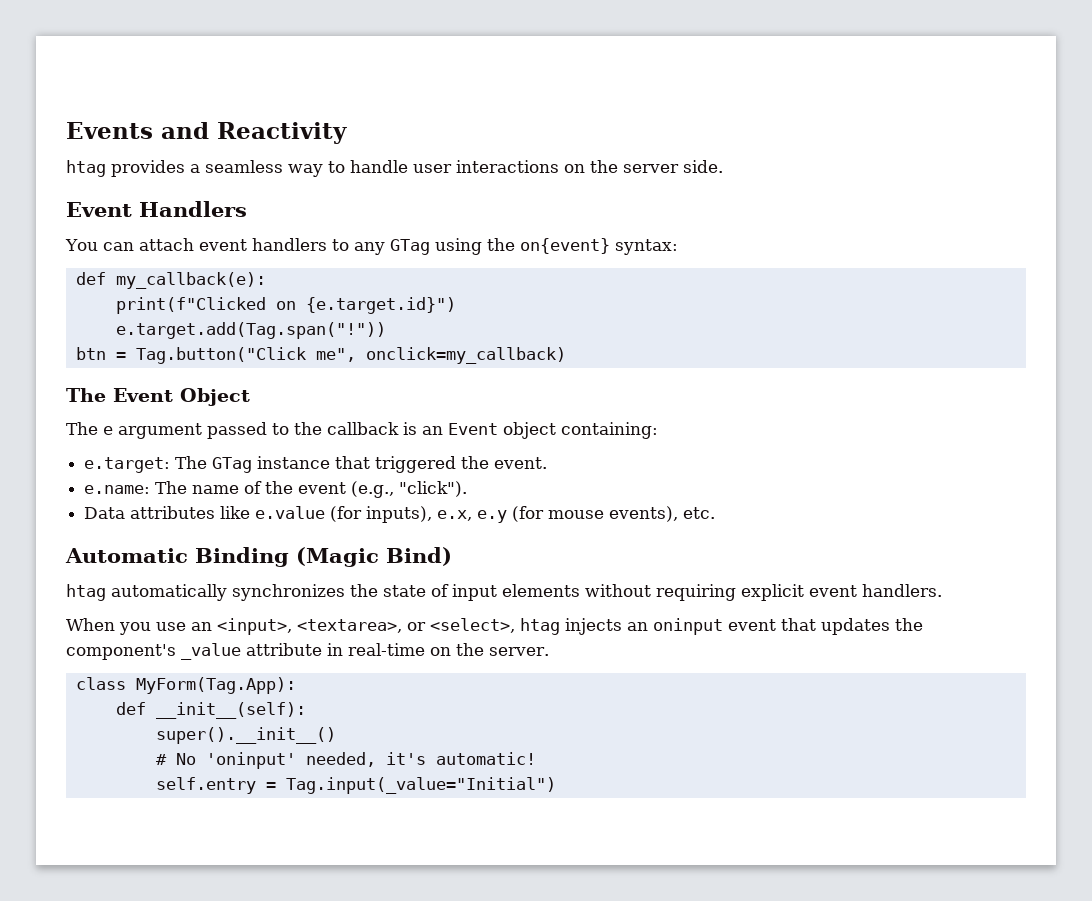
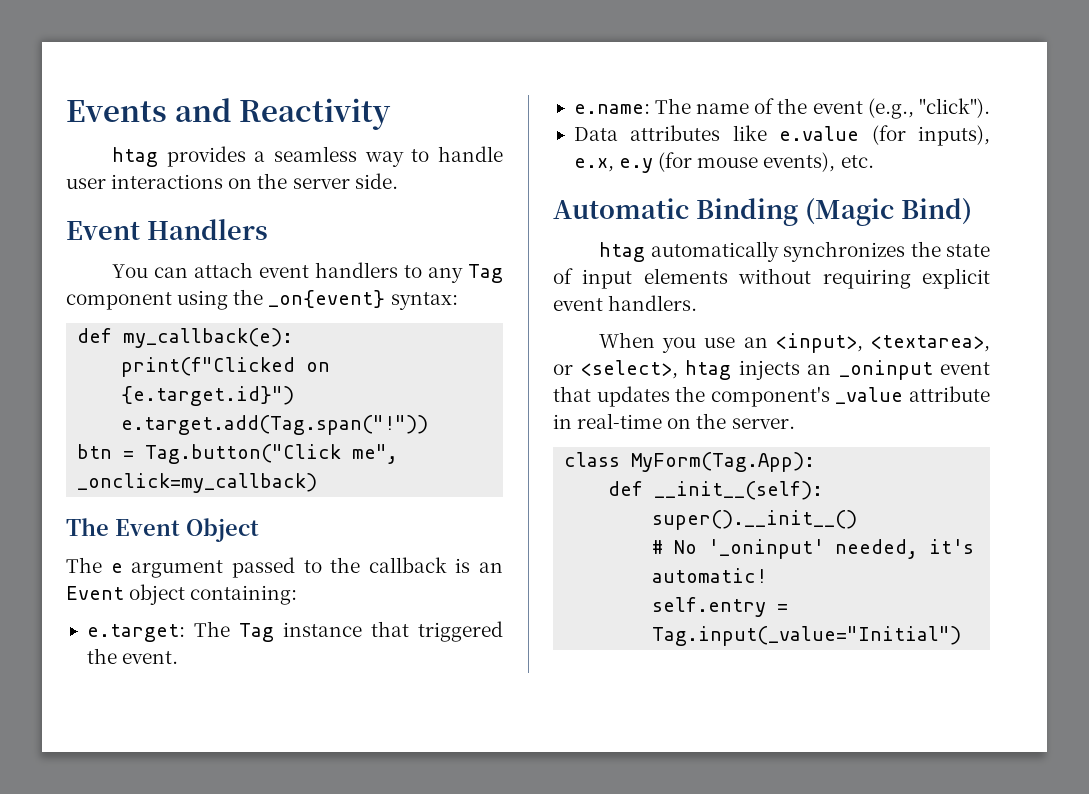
- You can attach event handlers to any GTag using the on{event} syntax:
+ You can attach event handlers to any Tag component using the _on{event} syntax:
- btn = Tag.button("Click me", onclick=my_callback)
+ btn = Tag.button("Click me", _onclick=my_callback)
- e.target: The GTag instance that triggered the event.
+ e.target: The Tag instance that triggered the event.
- When you use an <input>, <textarea>, or <select>, htag injects an oninput event that updates the component's _value attribute in real-time on the server.
+ When you use an <input>, <textarea>, or <select>, htag injects an _oninput event that updates the component's _value attribute in real-time on the server.
- # No 'oninput' needed, it's automatic!
+ # No '_oninput' needed, it's automatic!

